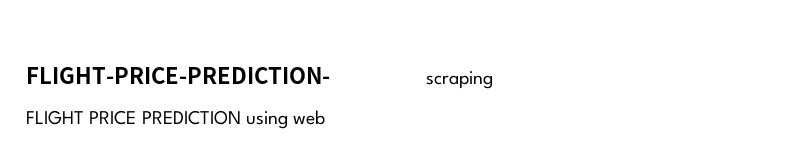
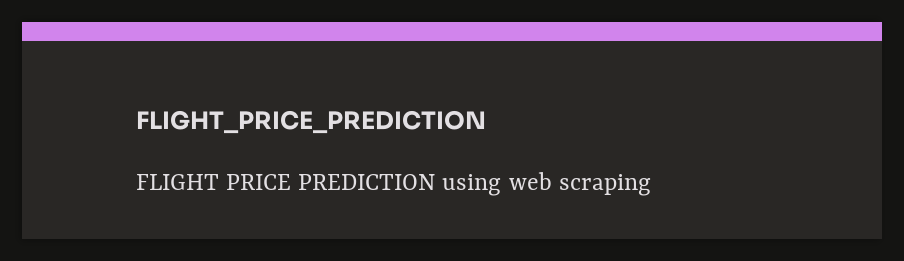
- FLIGHT-PRICE-PREDICTION-
+ FLIGHT_PRICE_PREDICTION

